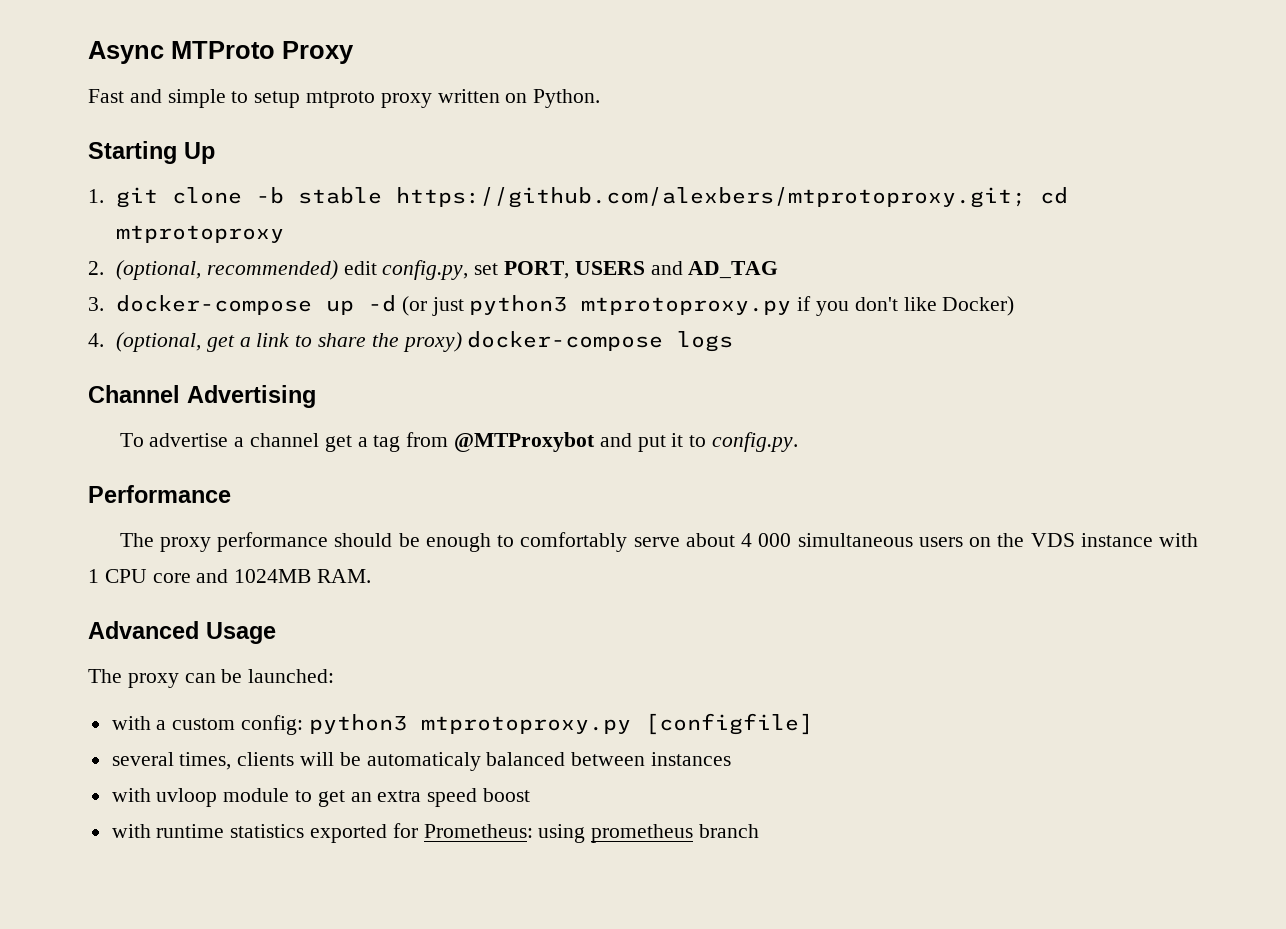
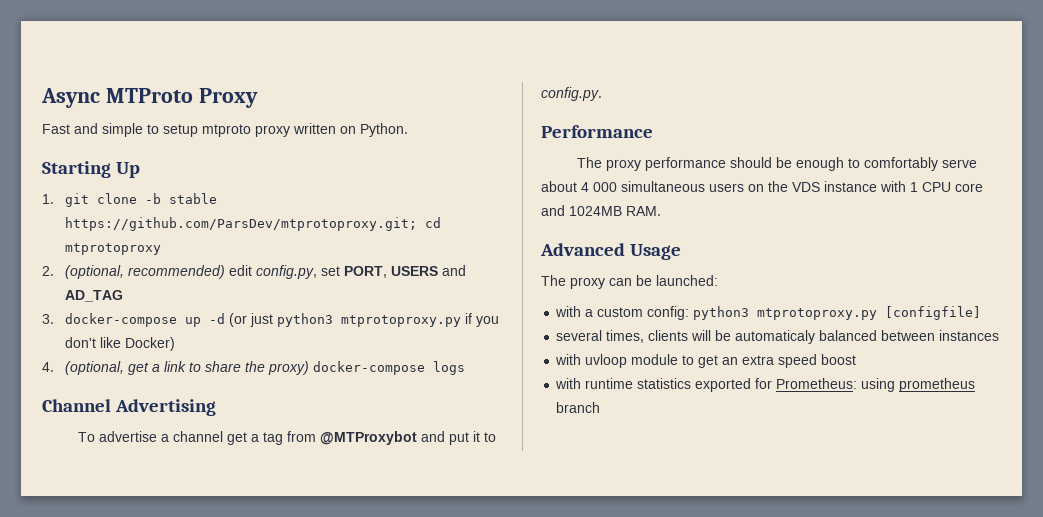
- 1. git clone -b stable https://github.com/alexbers/mtprotoproxy.git; cd mtprotoproxy
+ 1. git clone -b stable https://github.com/ParsDev/mtprotoproxy.git; cd mtprotoproxy

